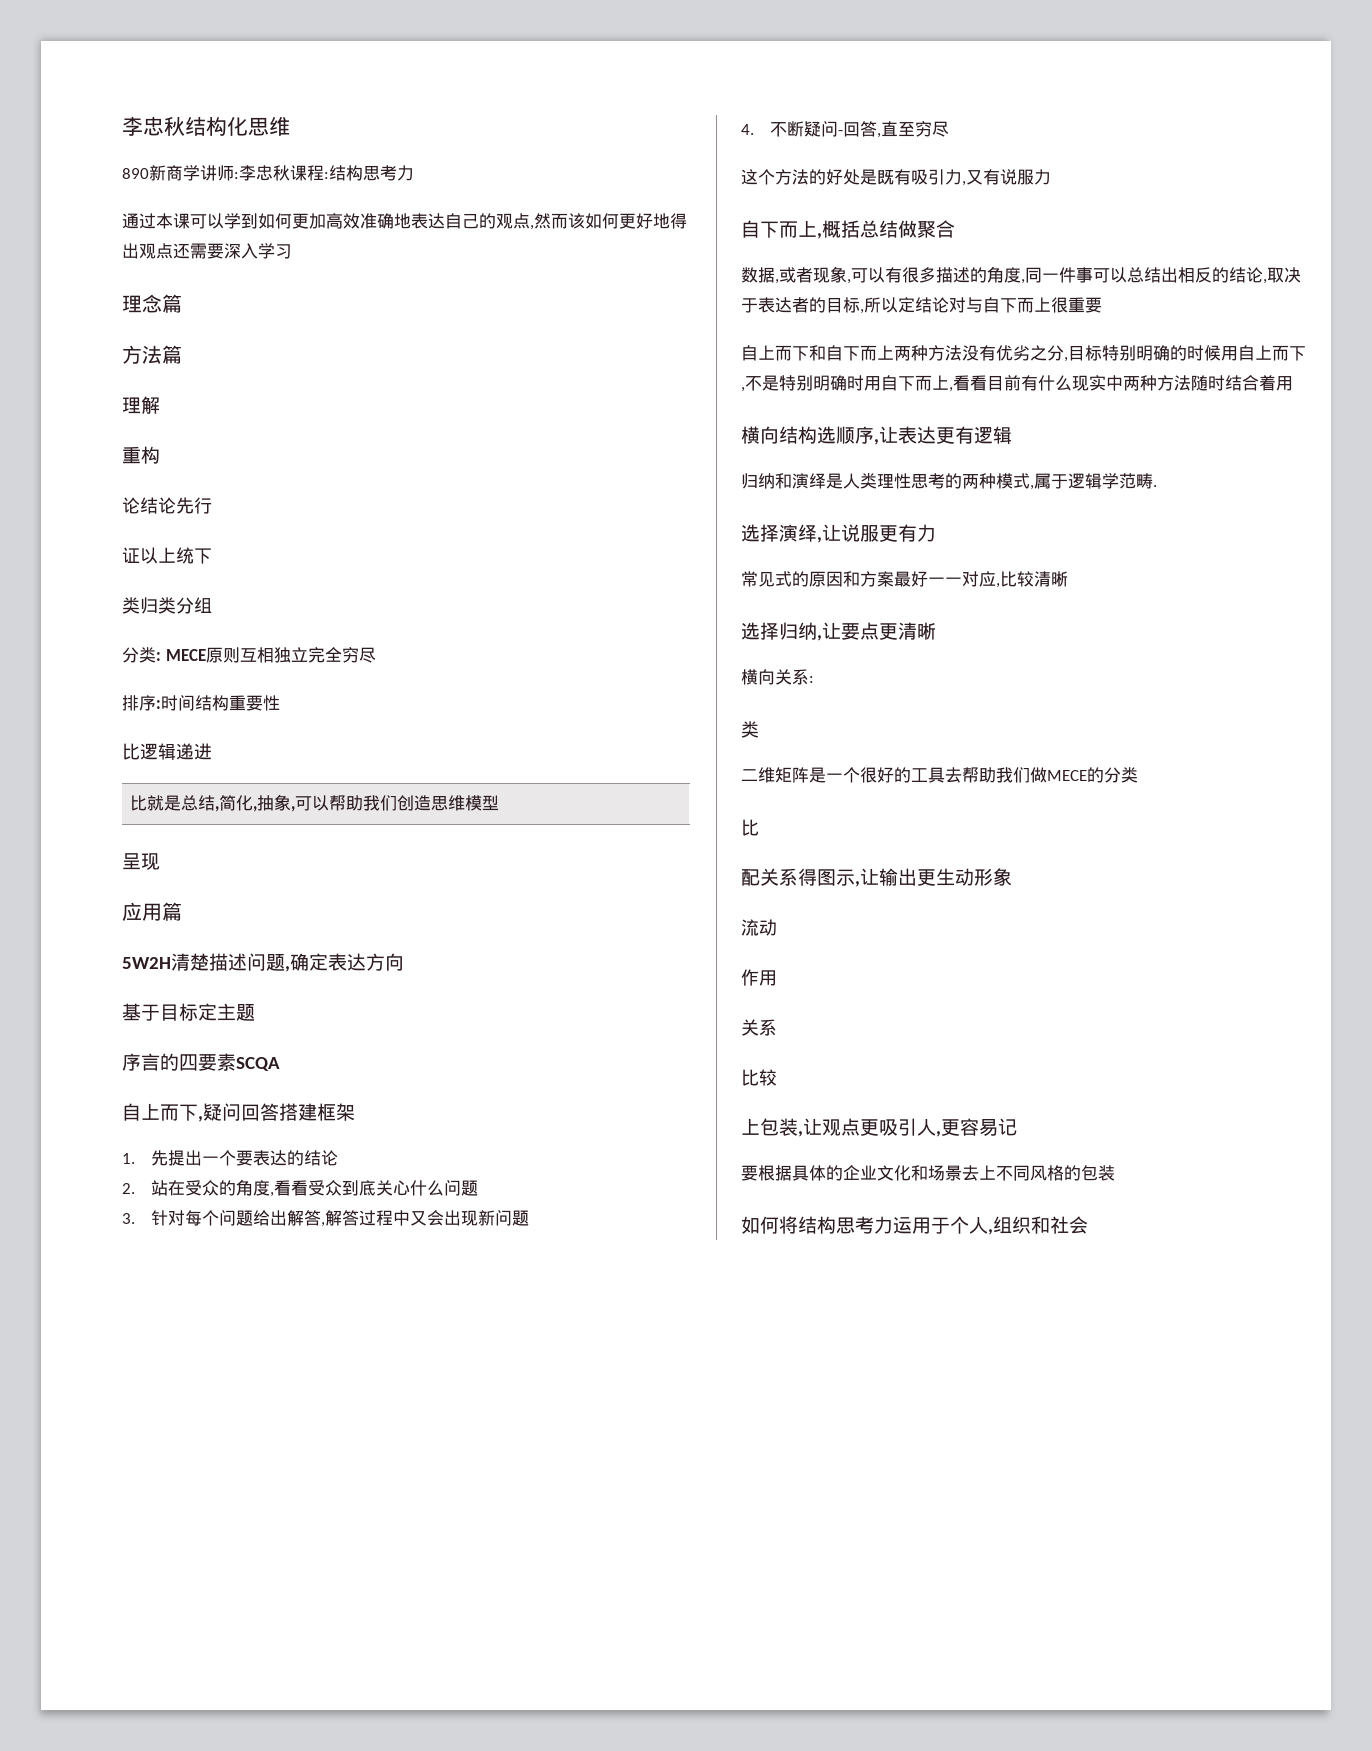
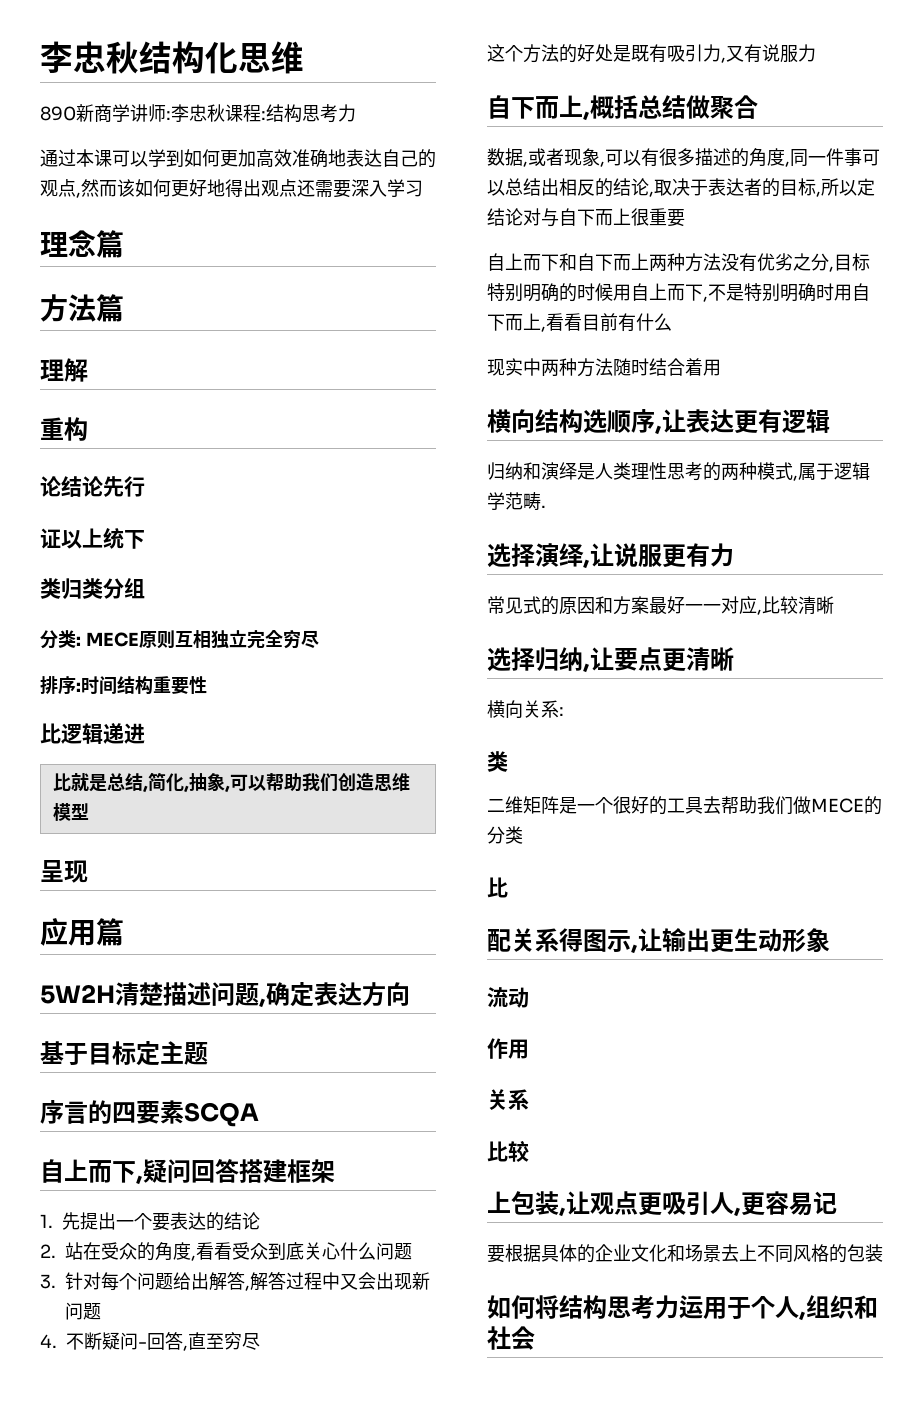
- 自上而下和自下而上两种方法没有优劣之分,目标特别明确的时候用自上而下,不是特别明确时用自下而上,看看目前有什么现实中两种方法随时结合着用
+ 自上而下和自下而上两种方法没有优劣之分,目标特别明确的时候用自上而下,不是特别明确时用自下而上,看看目前有什么
+ 现实中两种方法随时结合着用

